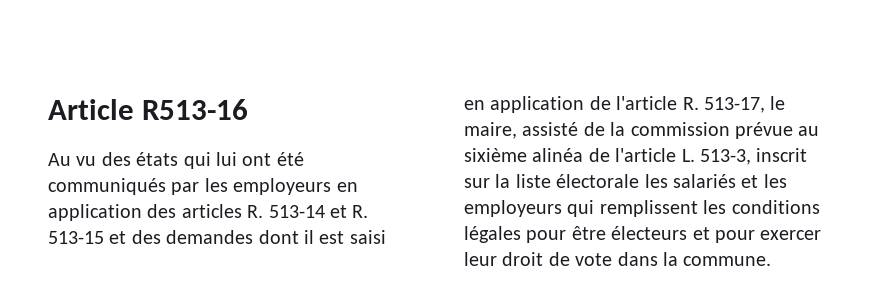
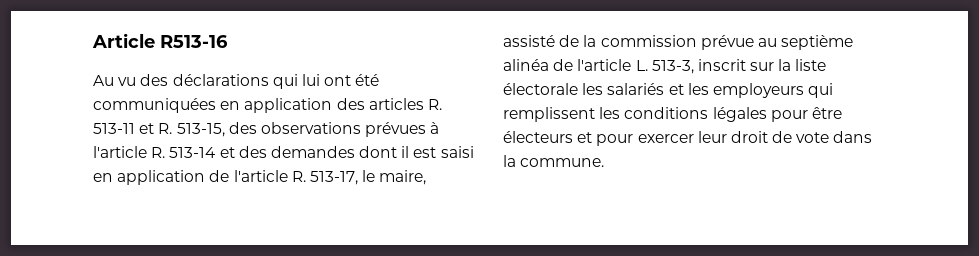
- Au vu des états qui lui ont été communiqués par les employeurs en application des articles R. 513-14 et R. 513-15 et des demandes dont il est saisi en application de l'article R. 513-17, le maire, assisté de la commission prévue au sixième alinéa de l'article L. 513-3, inscrit sur la liste électorale les salariés et les employeurs qui remplissent les conditions légales pour être électeurs et pour exercer leur droit de vote dans la commune.
+ Au vu des déclarations qui lui ont été communiquées en application des articles R. 513-11 et R. 513-15, des observations prévues à l'article R. 513-14 et des demandes dont il est saisi en application de l'article R. 513-17, le maire, assisté de la commission prévue au septième alinéa de l'article L. 513-3, inscrit sur la liste électorale les salariés et les employeurs qui remplissent les conditions légales pour être électeurs et pour exercer leur droit de vote dans la commune.

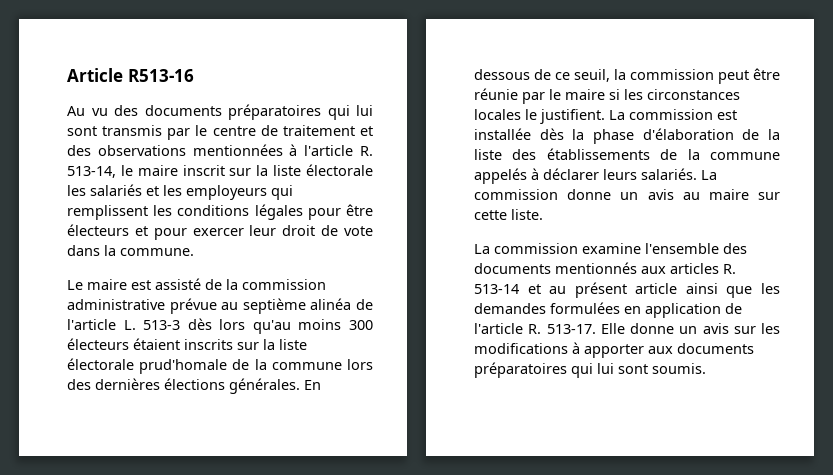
- Au vu des déclarations qui lui ont été communiquées en application des articles R. 513-11 et R. 513-15, des observations prévues à l'article R. 513-14 et des demandes dont il est saisi en application de l'article R. 513-17, le maire, assisté de la commission prévue au septième alinéa de l'article L. 513-3, inscrit sur la liste électorale les salariés et les employeurs qui remplissent les conditions légales pour être électeurs et pour exercer leur droit de vote dans la commune.
+ Au vu des documents préparatoires qui lui sont transmis par le centre de traitement et des observations mentionnées à l'article R. 513-14, le maire inscrit sur la liste électorale les salariés et les employeurs qui remplissent les conditions légales pour être électeurs et pour exercer leur droit de vote dans la commune.
+ Le maire est assisté de la commission administrative prévue au septième alinéa de l'article L. 513-3 dès lors qu'au moins 300 électeurs étaient inscrits sur la liste électorale prud'homale de la commune lors des dernières élections générales. En dessous de ce seuil, la commission peut être réunie par le maire si les circonstances locales le justifient. La commission est installée dès la phase d'élaboration de la liste des établissements de la commune appelés à déclarer leurs salariés. La commission donne un avis au maire sur cette liste.
+ La commission examine l'ensemble des documents mentionnés aux articles R. 513-14 et au présent article ainsi que les demandes formulées en application de l'article R. 513-17. Elle donne un avis sur les modifications à apporter aux documents préparatoires qui lui sont soumis.

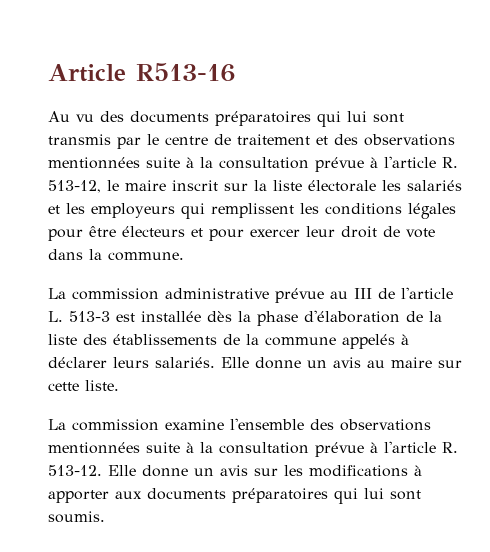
- Au vu des documents préparatoires qui lui sont transmis par le centre de traitement et des observations mentionnées à l'article R. 513-14, le maire inscrit sur la liste électorale les salariés et les employeurs qui remplissent les conditions légales pour être électeurs et pour exercer leur droit de vote dans la commune.
+ Au vu des documents préparatoires qui lui sont transmis par le centre de traitement et des observations mentionnées suite à la consultation prévue à l'article R. 513-12, le maire inscrit sur la liste électorale les salariés et les employeurs qui remplissent les conditions légales pour être électeurs et pour exercer leur droit de vote dans la commune.
- Le maire est assisté de la commission administrative prévue au septième alinéa de l'article L. 513-3 dès lors qu'au moins 300 électeurs étaient inscrits sur la liste électorale prud'homale de la commune lors des dernières élections générales. En dessous de ce seuil, la commission peut être réunie par le maire si les circonstances locales le justifient. La commission est installée dès la phase d'élaboration de la liste des établissements de la commune appelés à déclarer leurs salariés.
+ La commission administrative prévue au III de l'article L. 513-3 est installée dès la phase d'élaboration de la liste des établissements de la commune appelés à déclarer leurs salariés.
- La commission donne un avis au maire sur cette liste.
+ Elle donne un avis au maire sur cette liste.
- La commission examine l'ensemble des documents mentionnés aux articles R. 513-14 et au présent article ainsi que les demandes formulées en application de l'article R. 513-17.
+ La commission examine l'ensemble des observations mentionnées suite à la consultation prévue à l'article R. 513-12.

